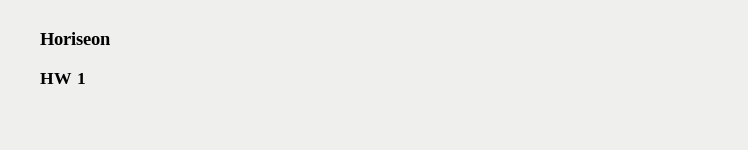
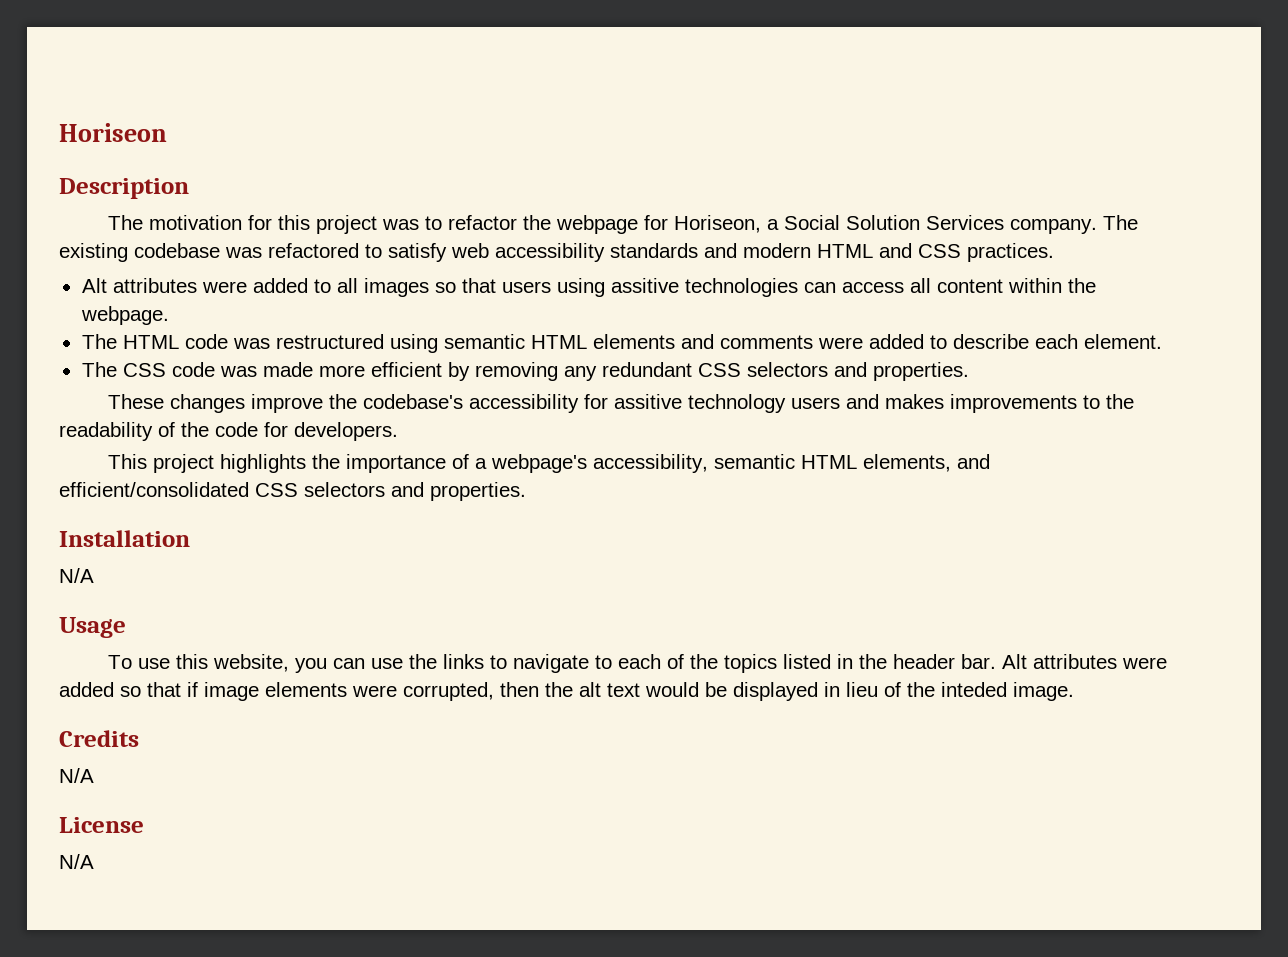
- HW 1
+ Description
+ The motivation for this project was to refactor the webpage for Horiseon, a Social Solution Services company. The existing codebase was refactored to satisfy web accessibility standards and modern HTML and CSS practices.
+ Alt attributes were added to all images so that users using assitive technologies can access all content within the webpage.
+ The HTML code was restructured using semantic HTML elements and comments were added to describe each element.
+ The CSS code was made more efficient by removing any redundant CSS selectors and properties.
+ These changes improve the codebase's accessibility for assitive technology users and makes improvements to the readability of the code for developers.
+ This project highlights the importance of a webpage's accessibility, semantic HTML elements, and efficient/consolidated CSS selectors and properties.
+ Installation
+ N/A
+ Usage
+ To use this website, you can use the links to navigate to each of the topics listed in the header bar. Alt attributes were added so that if image elements were corrupted, then the alt text would be displayed in lieu of the inteded image.
+ Credits
+ N/A
+ License
+ N/A

